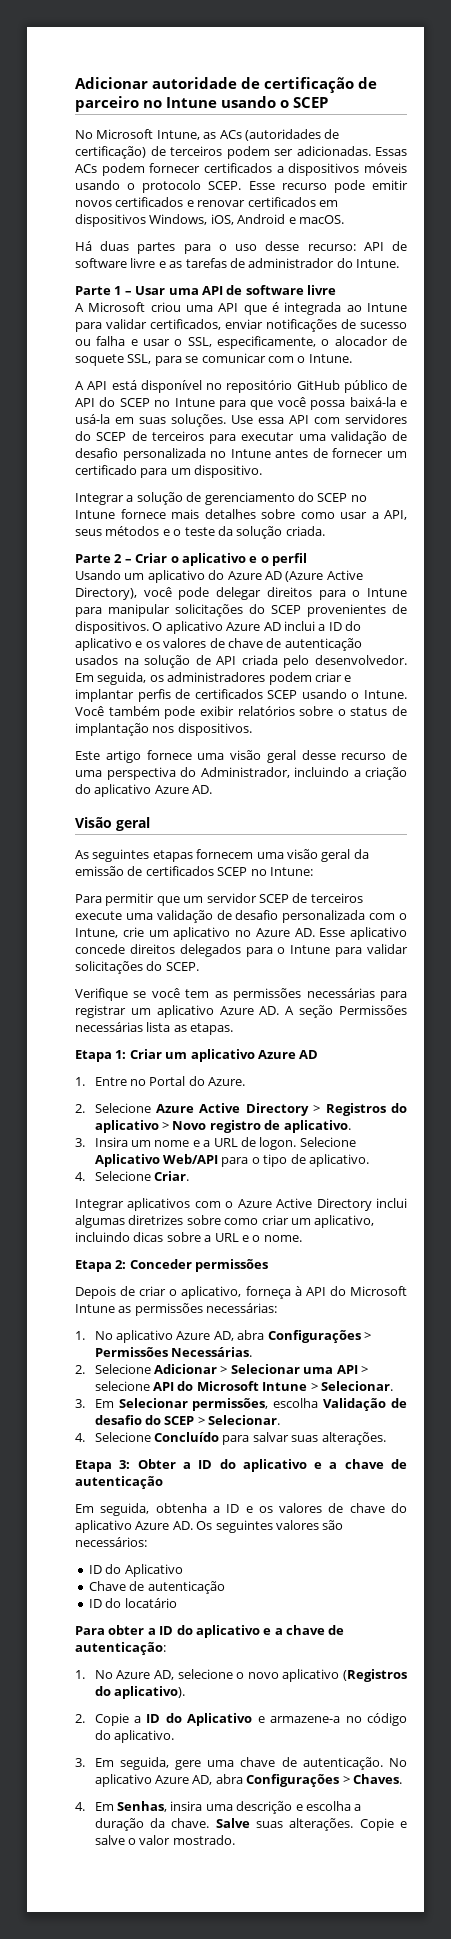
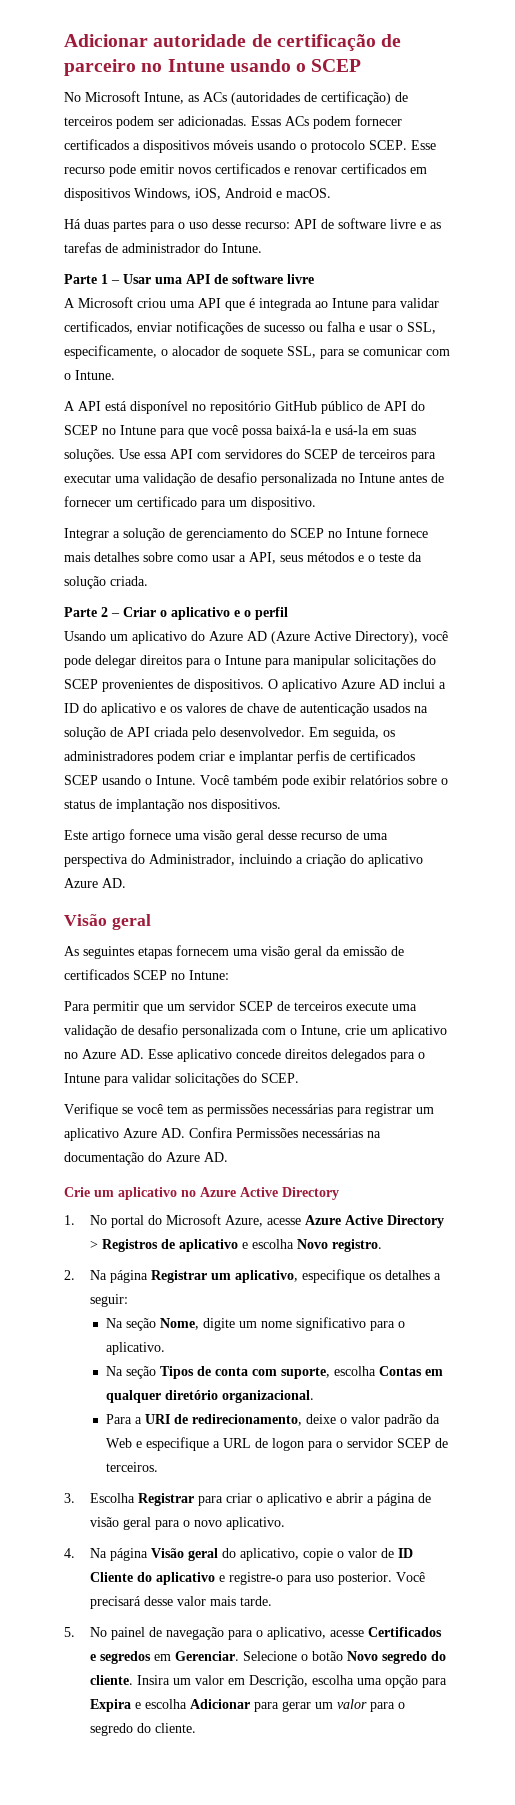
- Verifique se você tem as permissões necessárias para registrar um aplicativo Azure AD. A seção Permissões necessárias lista as etapas.
- Etapa 1: Criar um aplicativo Azure AD
- 1. Entre no Portal do Azure.
- 2. Selecione Azure Active Directory > Registros do aplicativo > Novo registro de aplicativo.
- 3. Insira um nome e a URL de logon. Selecione Aplicativo Web/API para o tipo de aplicativo.
- 4. Selecione Criar.
- Integrar aplicativos com o Azure Active Directory inclui algumas diretrizes sobre como criar um aplicativo, incluindo dicas sobre a URL e o nome.
- Etapa 2: Conceder permissões
- Depois de criar o aplicativo, forneça à API do Microsoft Intune as permissões necessárias:
- 1. No aplicativo Azure AD, abra Configurações > Permissões Necessárias.
- 2. Selecione Adicionar > Selecionar uma API > selecione API do Microsoft Intune > Selecionar.
- 3. Em Selecionar permissões, escolha Validação de desafio do SCEP > Selecionar.
- 4. Selecione Concluído para salvar suas alterações.
- Etapa 3: Obter a ID do aplicativo e a chave de autenticação
- Em seguida, obtenha a ID e os valores de chave do aplicativo Azure AD. Os seguintes valores são necessários:
- ID do Aplicativo
- Chave de autenticação
- ID do locatário
- Para obter a ID do aplicativo e a chave de autenticação:
- 1. No Azure AD, selecione o novo aplicativo (Registros do aplicativo).
- 2. Copie a ID do Aplicativo e armazene-a no código do aplicativo.
- 3. Em seguida, gere uma chave de autenticação. No aplicativo Azure AD, abra Configurações > Chaves.
- 4. Em Senhas, insira uma descrição e escolha a duração da chave. Salve suas alterações. Copie e salve o valor mostrado.
+ Verifique se você tem as permissões necessárias para registrar um aplicativo Azure AD. Confira Permissões necessárias na documentação do Azure AD.
+ Crie um aplicativo no Azure Active Directory
+ 1. No portal do Microsoft Azure, acesse Azure Active Directory > Registros de aplicativo e escolha Novo registro.
+ 2. Na página Registrar um aplicativo, especifique os detalhes a seguir:
+ Na seção Nome, digite um nome significativo para o aplicativo.
+ Na seção Tipos de conta com suporte, escolha Contas em qualquer diretório organizacional.
+ Para a URI de redirecionamento, deixe o valor padrão da Web e especifique a URL de logon para o servidor SCEP de terceiros.
+ 3. Escolha Registrar para criar o aplicativo e abrir a página de visão geral para o novo aplicativo.
+ 4. Na página Visão geral do aplicativo, copie o valor de ID Cliente do aplicativo e registre-o para uso posterior. Você precisará desse valor mais tarde.
+ 5. No painel de navegação para o aplicativo, acesse Certificados e segredos em Gerenciar. Selecione o botão Novo segredo do cliente. Insira um valor em Descrição, escolha uma opção para Expira e escolha Adicionar para gerar um valor para o segredo do cliente.

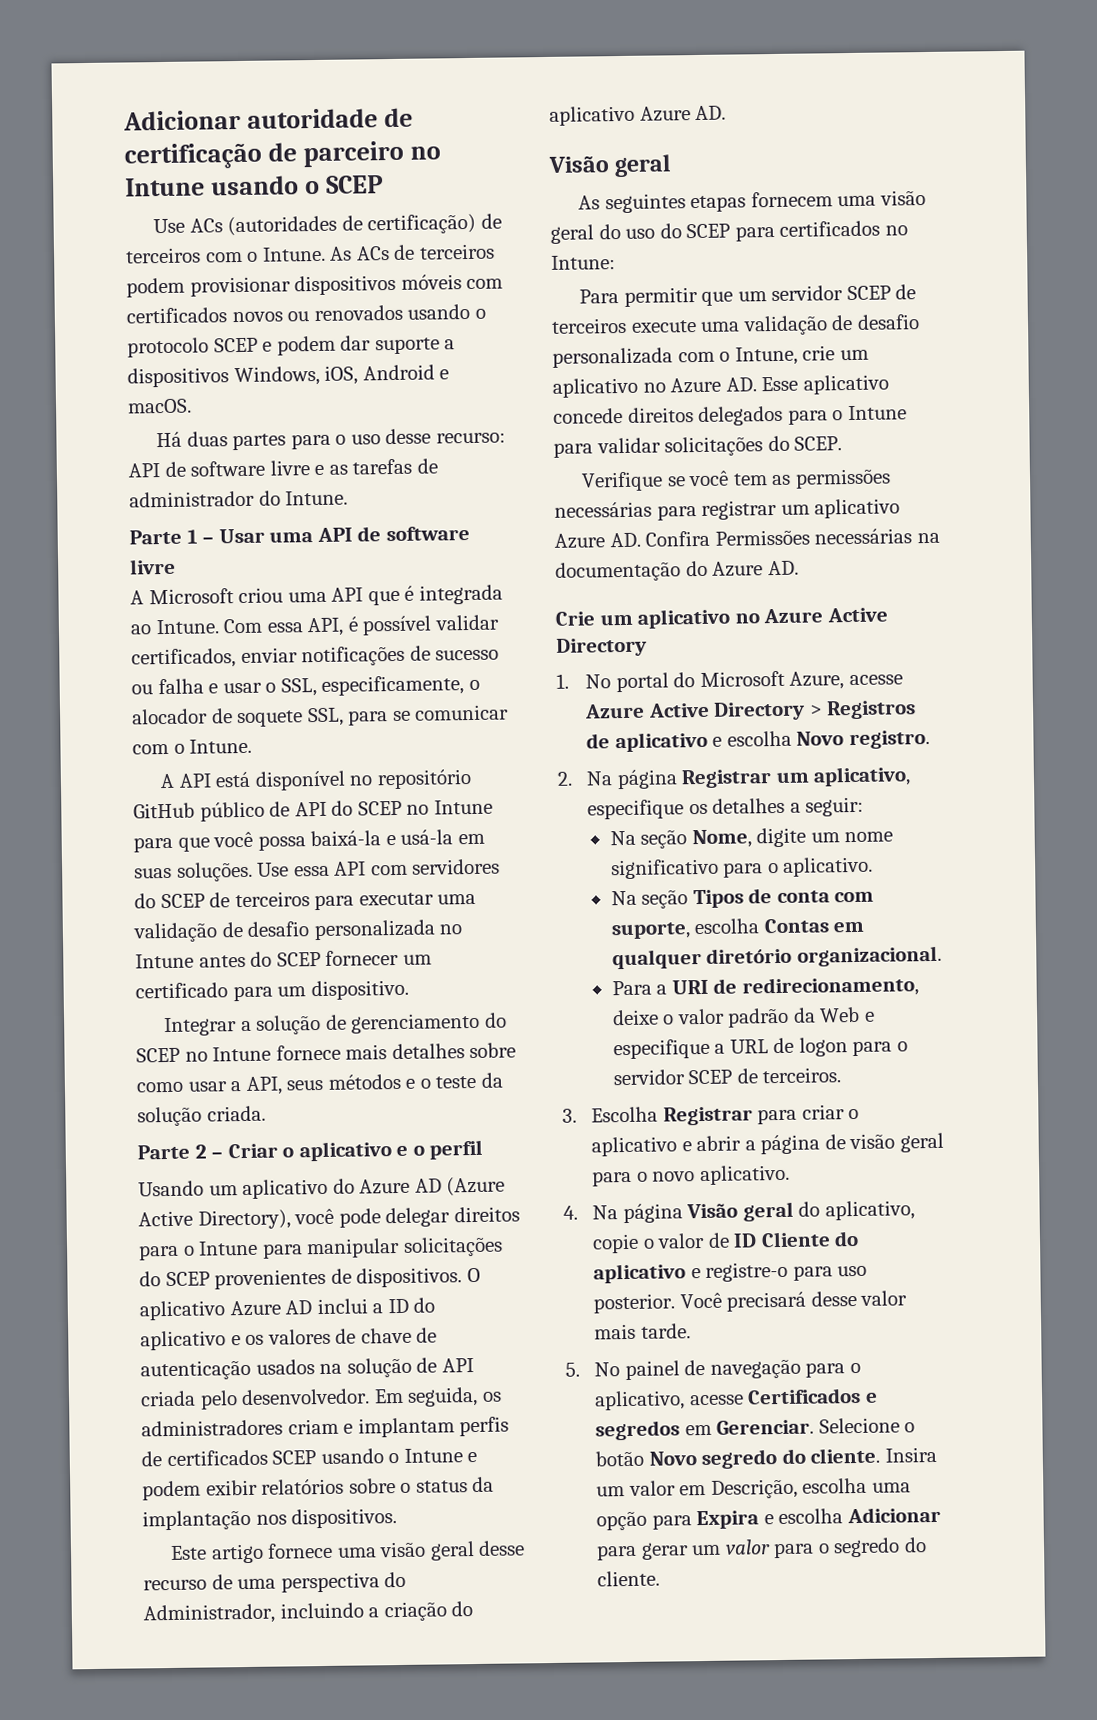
- No Microsoft Intune, as ACs (autoridades de certificação) de terceiros podem ser adicionadas. Essas ACs podem fornecer certificados a dispositivos móveis usando o protocolo SCEP. Esse recurso pode emitir novos certificados e renovar certificados em dispositivos Windows, iOS, Android e macOS.
+ Use ACs (autoridades de certificação) de terceiros com o Intune. As ACs de terceiros podem provisionar dispositivos móveis com certificados novos ou renovados usando o protocolo SCEP e podem dar suporte a dispositivos Windows, iOS, Android e macOS.
- A Microsoft criou uma API que é integrada ao Intune para validar certificados, enviar notificações de sucesso ou falha e usar o SSL, especificamente, o alocador de soquete SSL, para se comunicar com o Intune.
+ A Microsoft criou uma API que é integrada ao Intune. Com essa API, é possível validar certificados, enviar notificações de sucesso ou falha e usar o SSL, especificamente, o alocador de soquete SSL, para se comunicar com o Intune.
- Use essa API com servidores do SCEP de terceiros para executar uma validação de desafio personalizada no Intune antes de fornecer um certificado para um dispositivo.
+ Use essa API com servidores do SCEP de terceiros para executar uma validação de desafio personalizada no Intune antes do SCEP fornecer um certificado para um dispositivo.
- Em seguida, os administradores podem criar e implantar perfis de certificados SCEP usando o Intune. Você também pode exibir relatórios sobre o status de implantação nos dispositivos.
+ Em seguida, os administradores criam e implantam perfis de certificados SCEP usando o Intune e podem exibir relatórios sobre o status da implantação nos dispositivos.
- As seguintes etapas fornecem uma visão geral da emissão de certificados SCEP no Intune:
+ As seguintes etapas fornecem uma visão geral do uso do SCEP para certificados no Intune:

